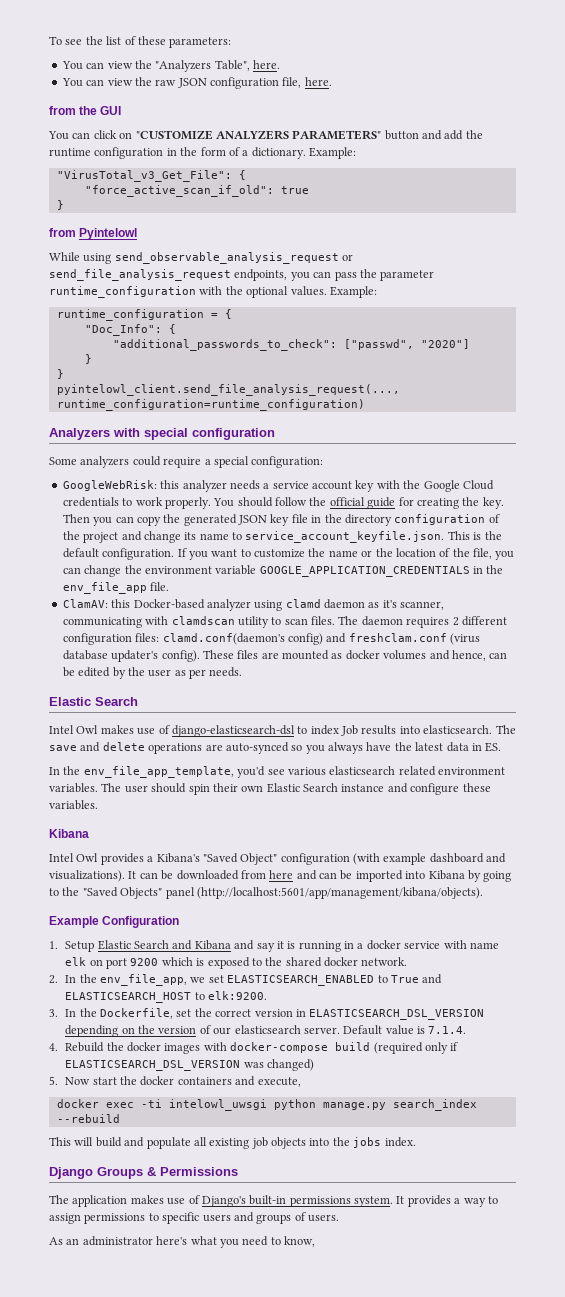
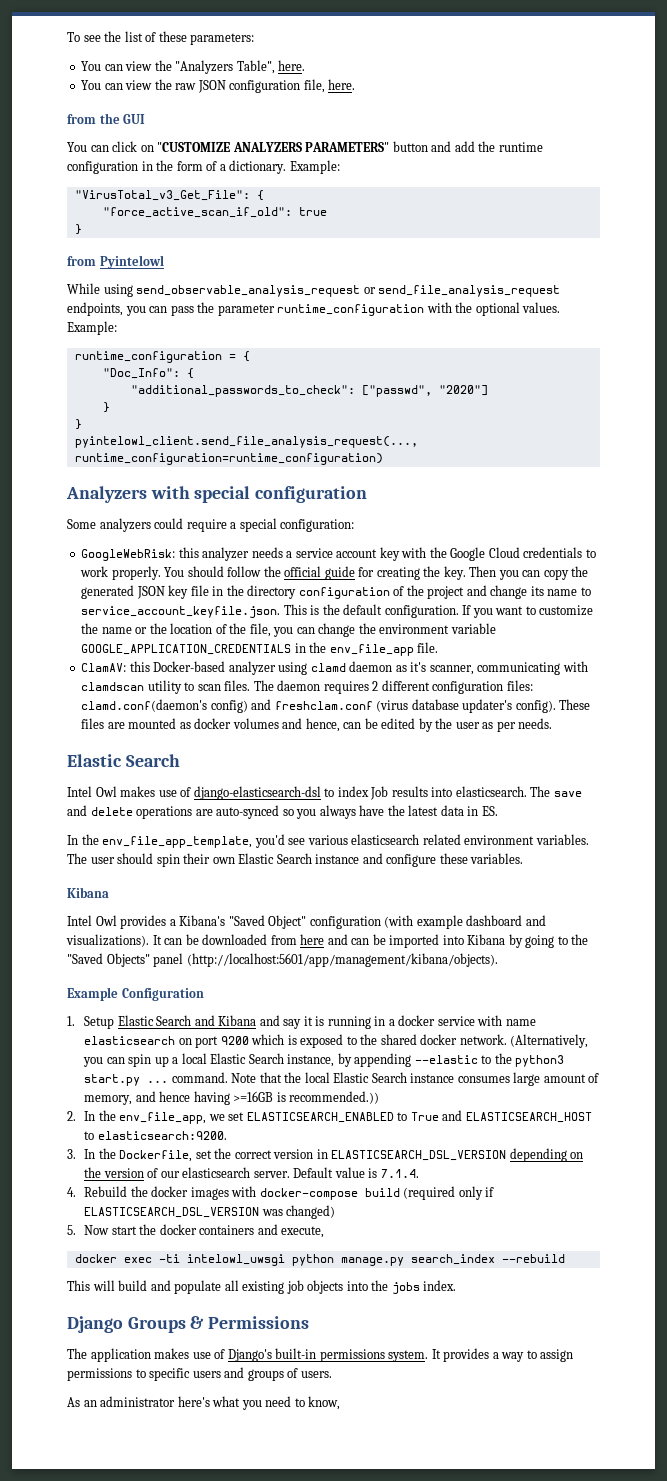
- 1. Setup Elastic Search and Kibana and say it is running in a docker service with name elk on port 9200 which is exposed to the shared docker network.
+ 1. Setup Elastic Search and Kibana and say it is running in a docker service with name elasticsearch on port 9200 which is exposed to the shared docker network. (Alternatively, you can spin up a local Elastic Search instance, by appending --elastic to the python3 start.py ... command. Note that the local Elastic Search instance consumes large amount of memory, and hence having >=16GB is recommended.))
- 2. In the env_file_app, we set ELASTICSEARCH_ENABLED to True and ELASTICSEARCH_HOST to elk:9200.
+ 2. In the env_file_app, we set ELASTICSEARCH_ENABLED to True and ELASTICSEARCH_HOST to elasticsearch:9200.

